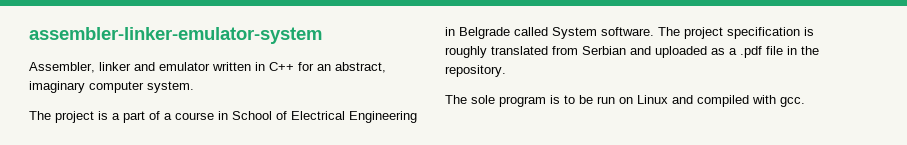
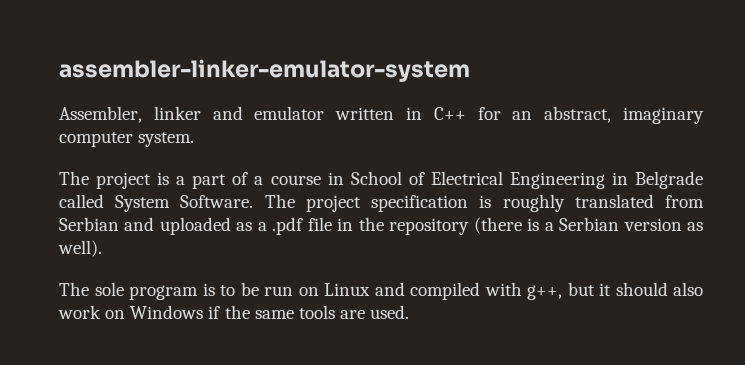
- The project is a part of a course in School of Electrical Engineering in Belgrade called System software.
+ The project is a part of a course in School of Electrical Engineering in Belgrade called System Software.
- The project specification is roughly translated from Serbian and uploaded as a .pdf file in the repository.
+ The project specification is roughly translated from Serbian and uploaded as a .pdf file in the repository (there is a Serbian version as well).
- The sole program is to be run on Linux and compiled with gcc.
+ The sole program is to be run on Linux and compiled with g++, but it should also work on Windows if the same tools are used.

